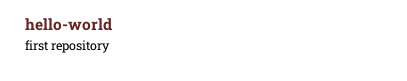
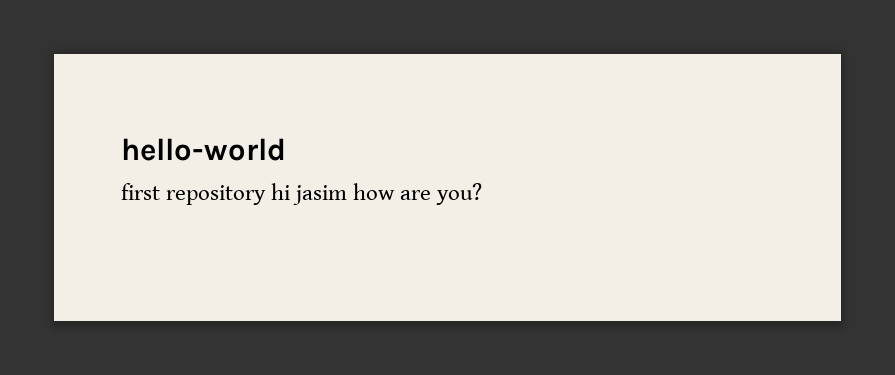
- first repository
+ first repository hi jasim how are you?

